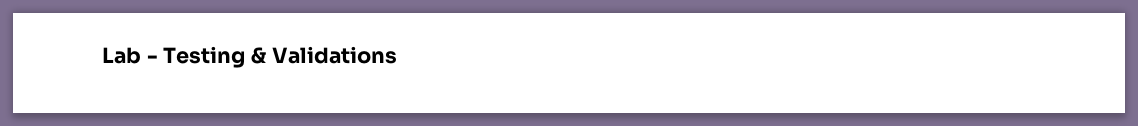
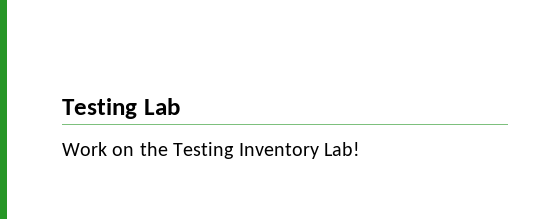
- Lab - Testing & Validations
+ Testing Lab
+ Work on the Testing Inventory Lab!

